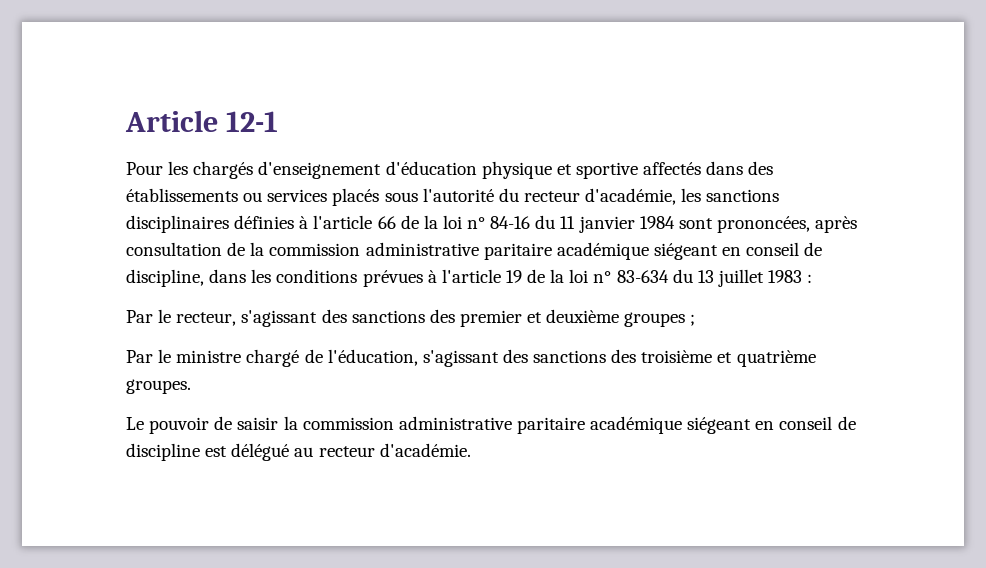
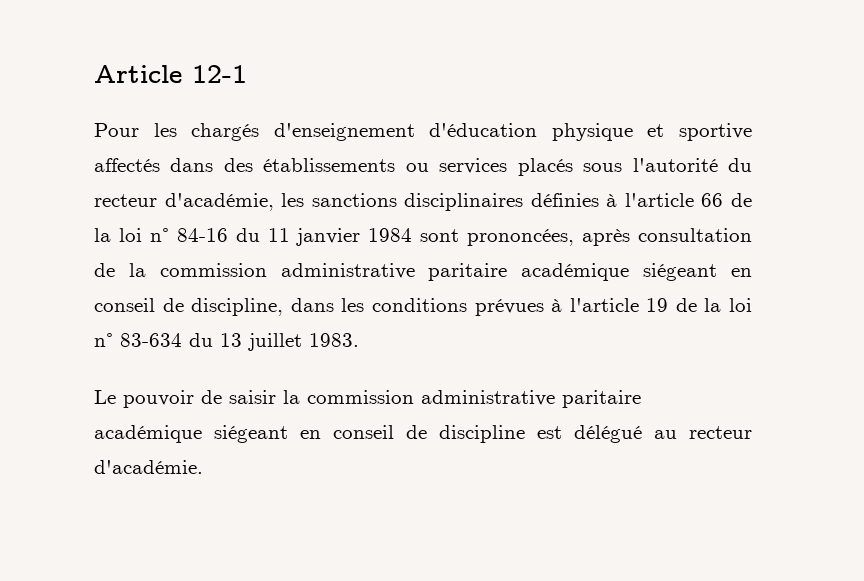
- Pour les chargés d'enseignement d'éducation physique et sportive affectés dans des établissements ou services placés sous l'autorité du recteur d'académie, les sanctions disciplinaires définies à l'article 66 de la loi n° 84-16 du 11 janvier 1984 sont prononcées, après consultation de la commission administrative paritaire académique siégeant en conseil de discipline, dans les conditions prévues à l'article 19 de la loi n° 83-634 du 13 juillet 1983 :
- Par le recteur, s'agissant des sanctions des premier et deuxième groupes ;
- Par le ministre chargé de l'éducation, s'agissant des sanctions des troisième et quatrième groupes.
+ Pour les chargés d'enseignement d'éducation physique et sportive affectés dans des établissements ou services placés sous l'autorité du recteur d'académie, les sanctions disciplinaires définies à l'article 66 de la loi n° 84-16 du 11 janvier 1984 sont prononcées, après consultation de la commission administrative paritaire académique siégeant en conseil de discipline, dans les conditions prévues à l'article 19 de la loi n° 83-634 du 13 juillet 1983.

